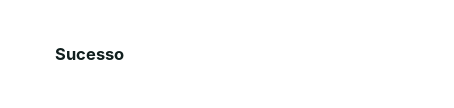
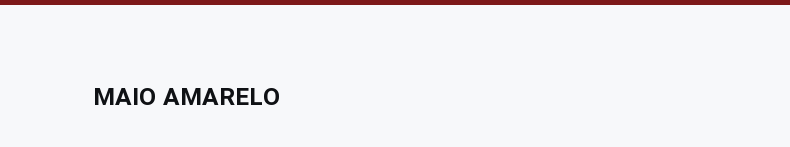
- Sucesso
+ MAIO AMARELO

